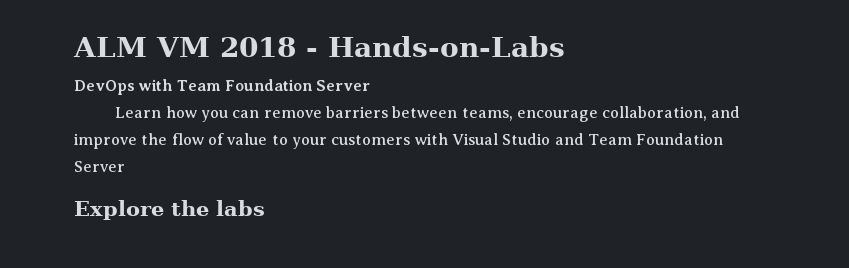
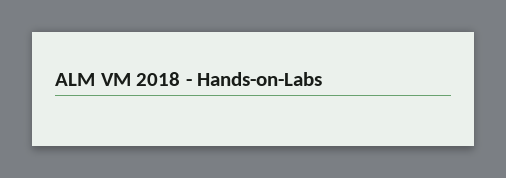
- DevOps with Team Foundation Server
- Learn how you can remove barriers between teams, encourage collaboration, and improve the flow of value to your customers with Visual Studio and Team Foundation Server
- Explore the labs

